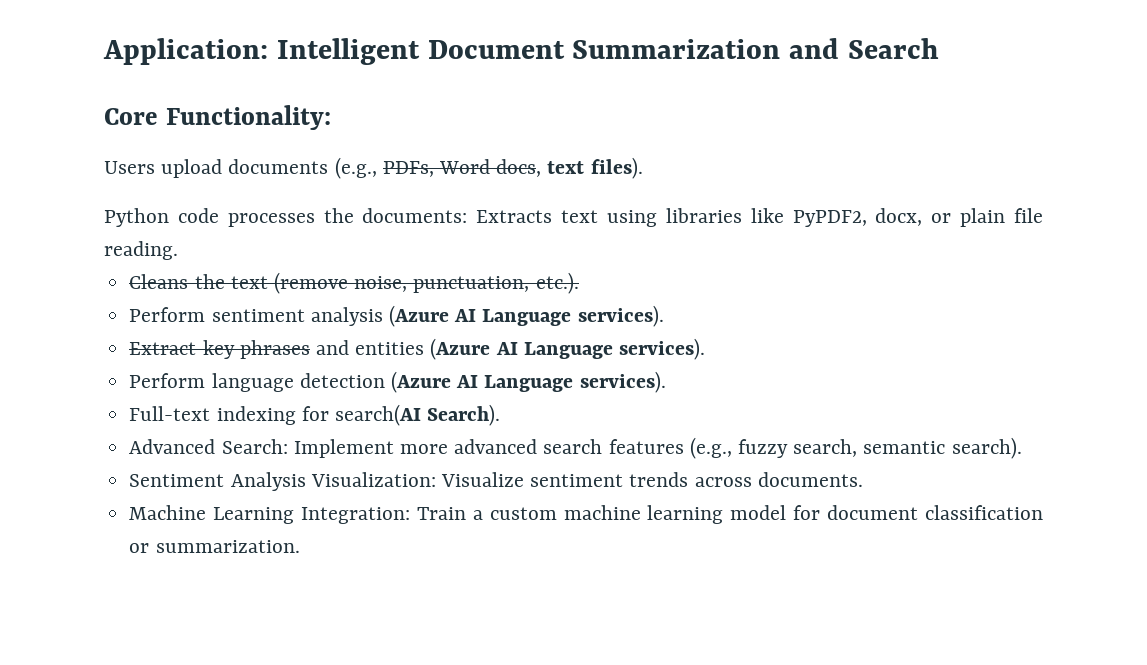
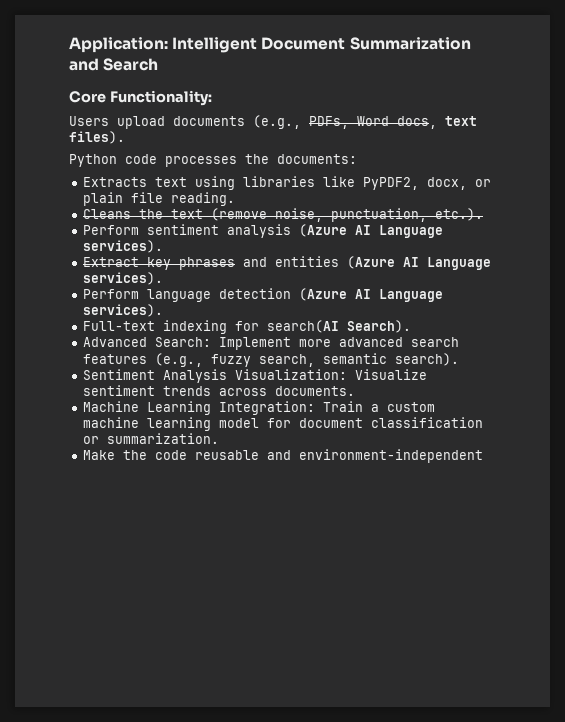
- Python code processes the documents: Extracts text using libraries like PyPDF2, docx, or plain file reading.
+ Python code processes the documents:
+ Extracts text using libraries like PyPDF2, docx, or plain file reading.
+ Make the code reusable and environment-independent

